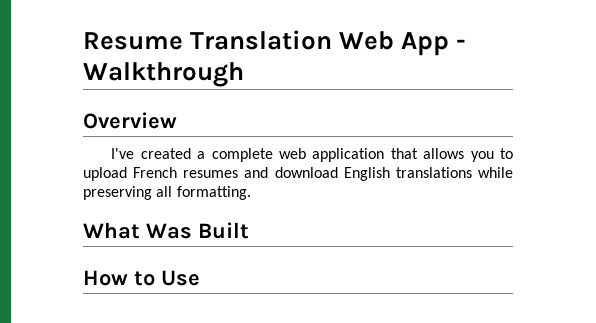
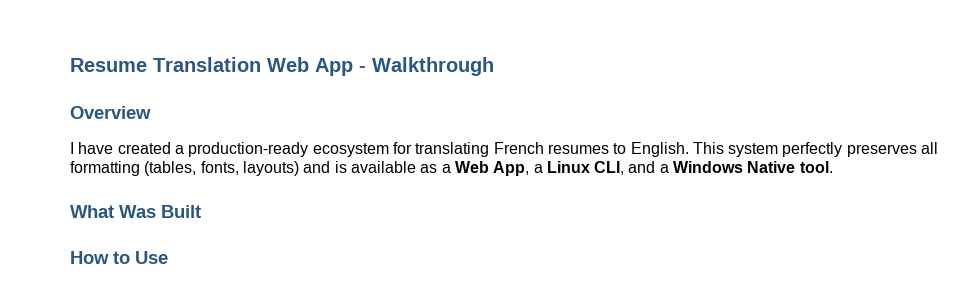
- I've created a complete web application that allows you to upload French resumes and download English translations while preserving all formatting.
+ I have created a production-ready ecosystem for translating French resumes to English. This system perfectly preserves all formatting (tables, fonts, layouts) and is available as a Web App, a Linux CLI, and a Windows Native tool.

